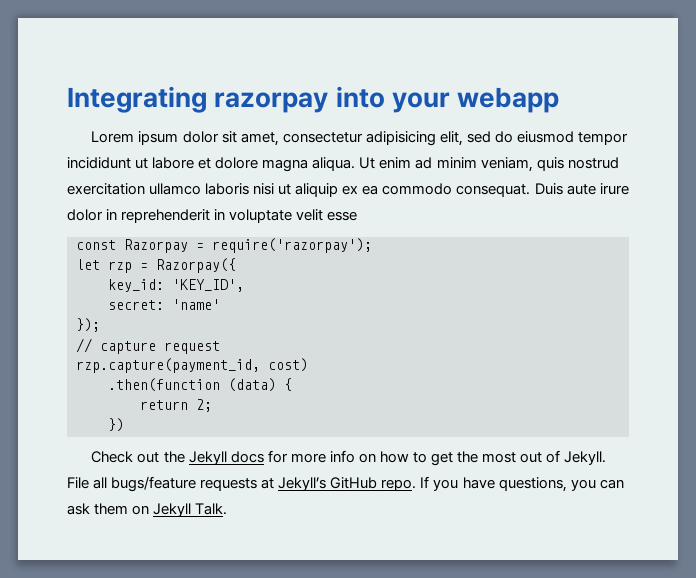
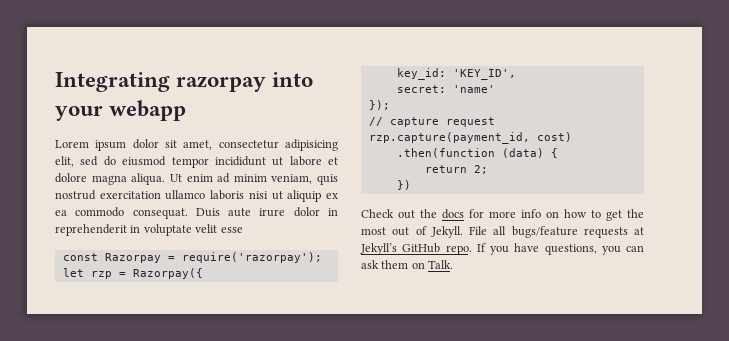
- Check out the Jekyll docs for more info on how to get the most out of Jekyll.
+ Check out the docs for more info on how to get the most out of Jekyll.
- If you have questions, you can ask them on Jekyll Talk.
+ If you have questions, you can ask them on Talk.

